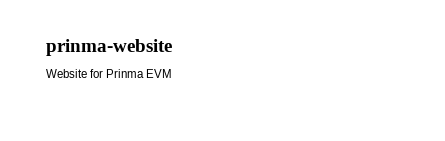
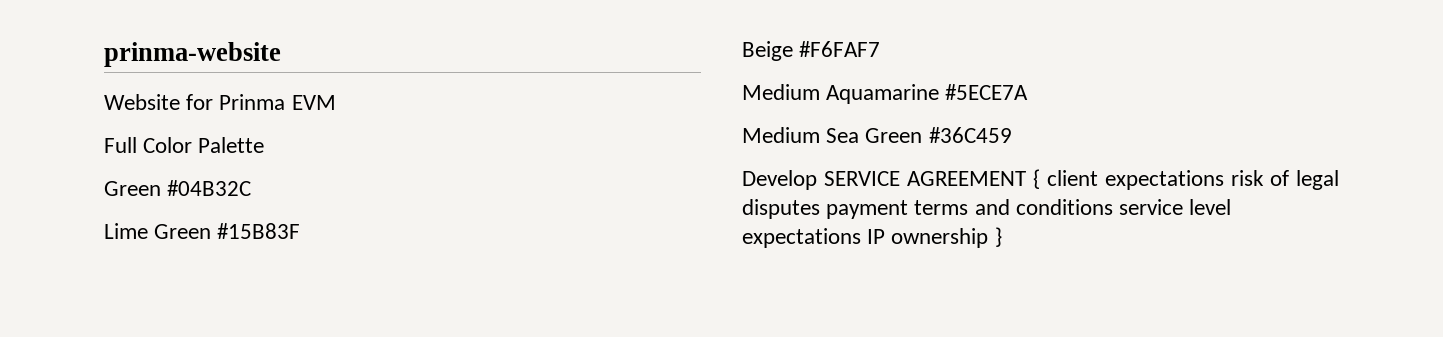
+ Full Color Palette
+ Green #04B32C
+ Lime Green #15B83F
+ Beige #F6FAF7
+ Medium Aquamarine #5ECE7A
+ Medium Sea Green #36C459
+ Develop SERVICE AGREEMENT { client expectations risk of legal disputes payment terms and conditions service level expectations IP ownership }

